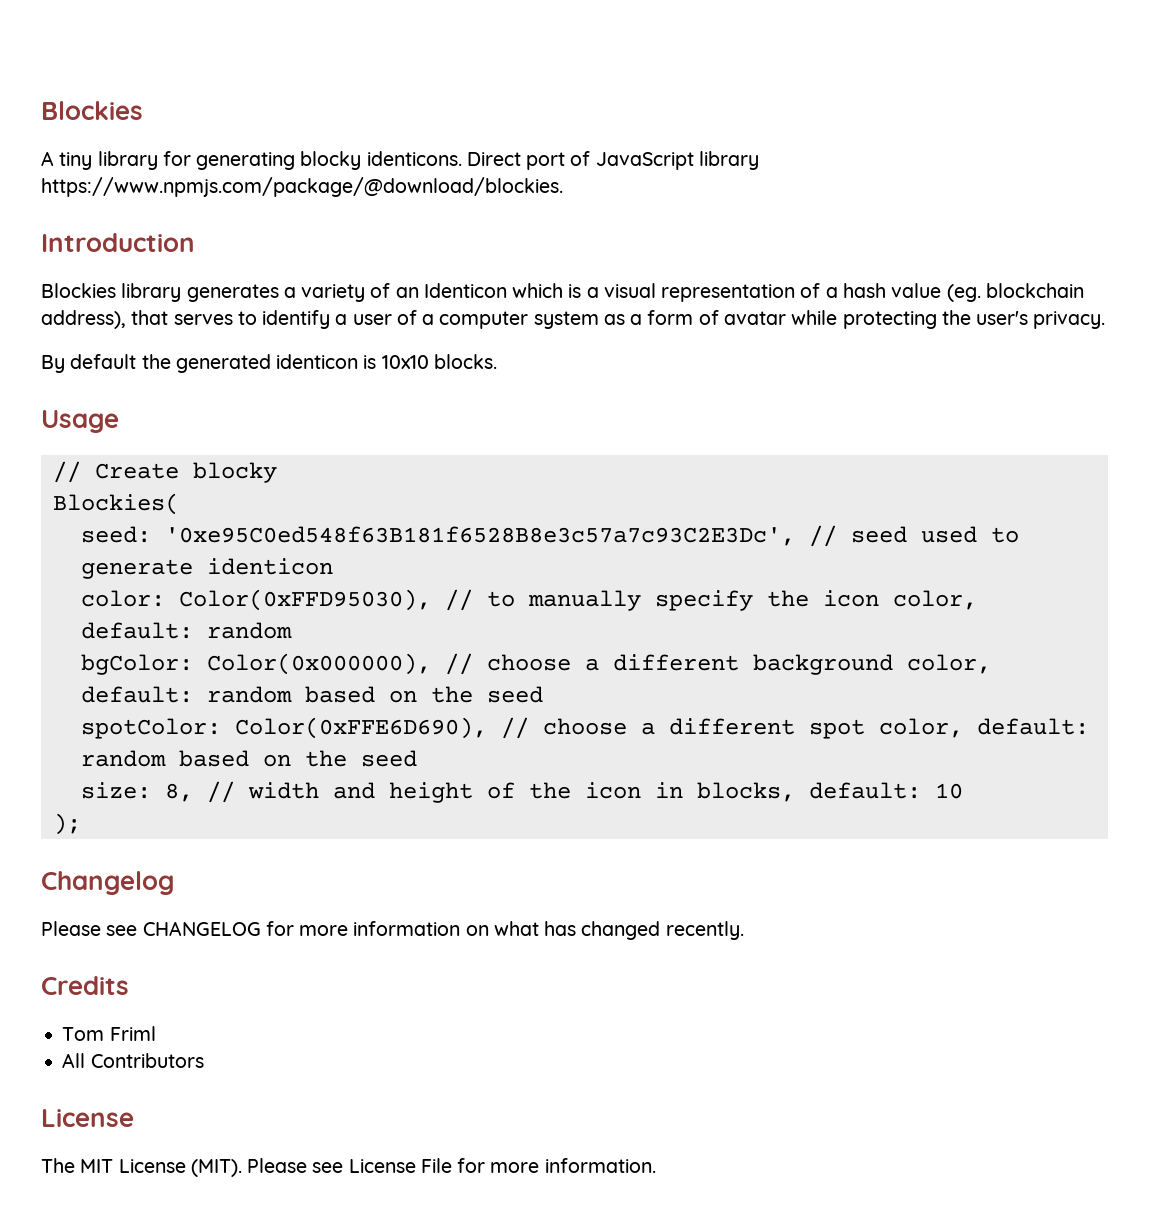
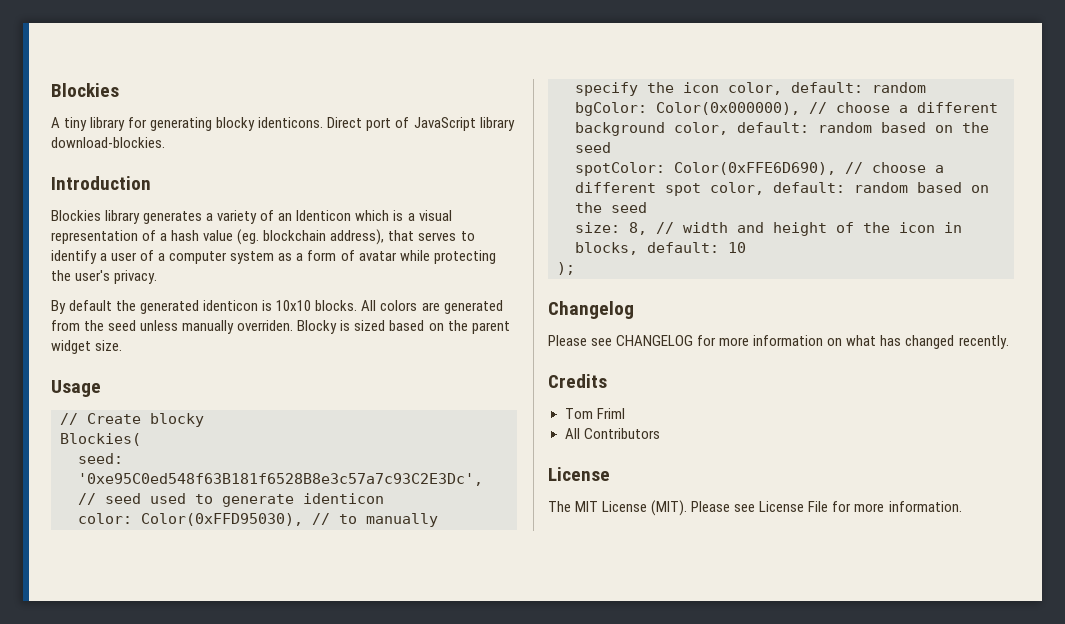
- Direct port of JavaScript library https://www.npmjs.com/package/@download/blockies.
+ Direct port of JavaScript library download-blockies.
+ All colors are generated from the seed unless manually overriden. Blocky is sized based on the parent widget size.

